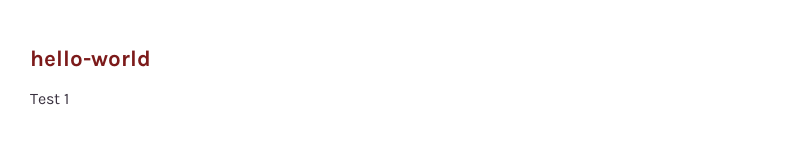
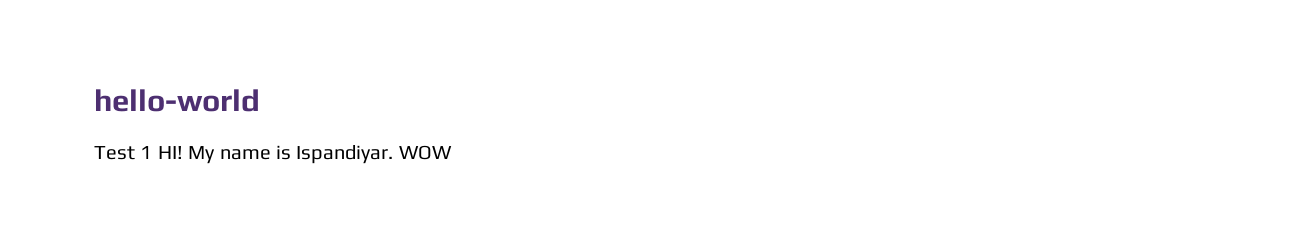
- Test 1
+ Test 1 HI! My name is Ispandiyar. WOW

